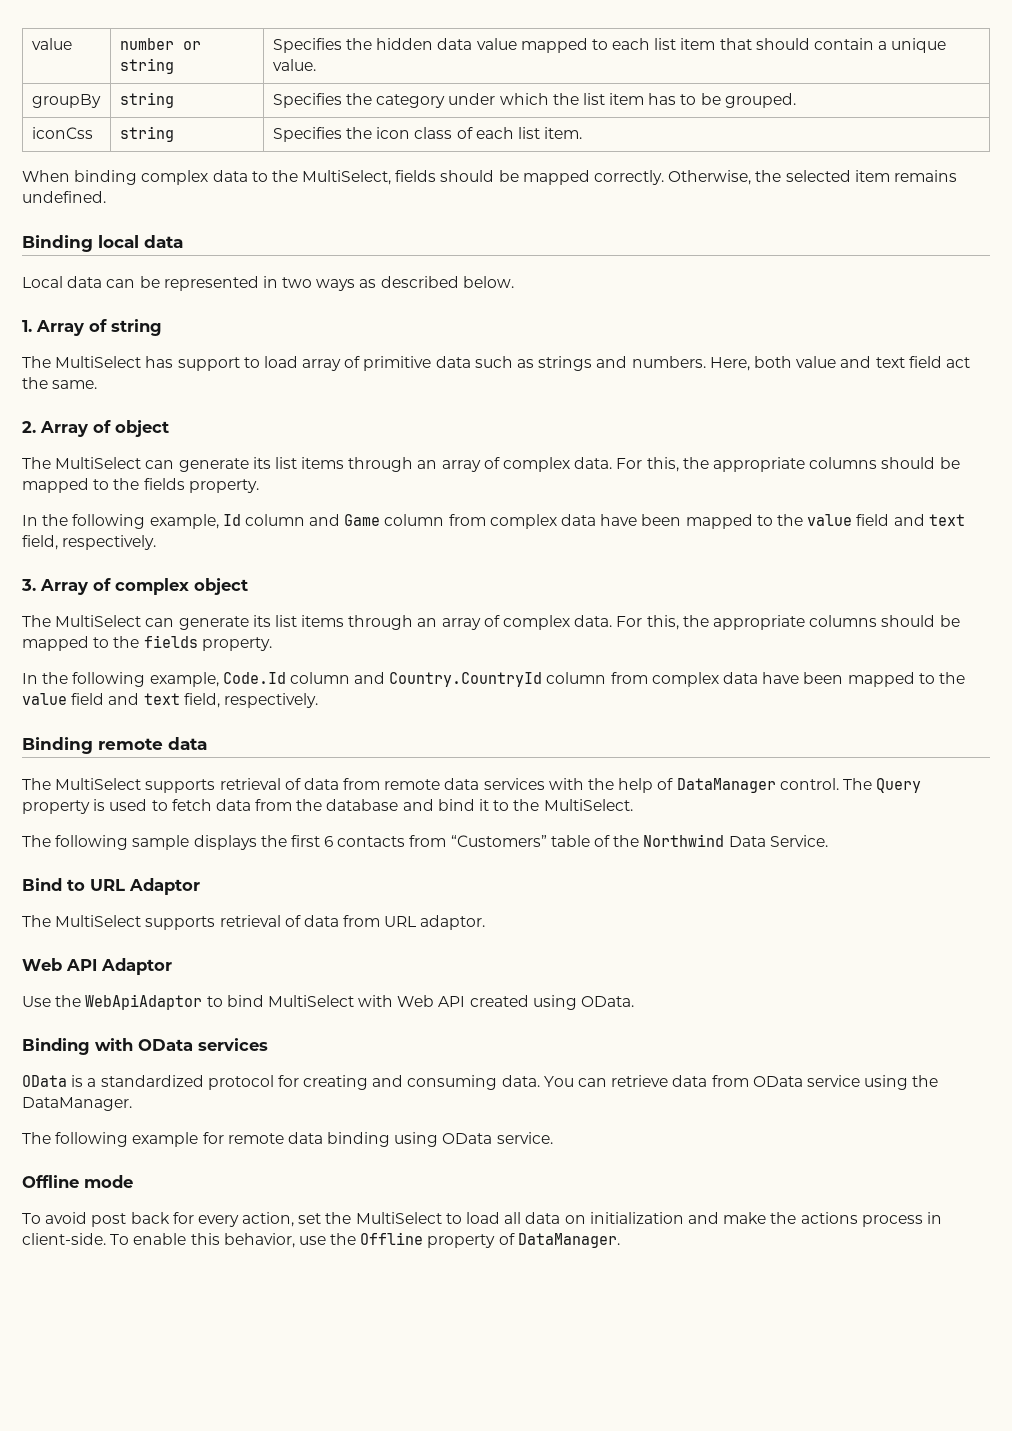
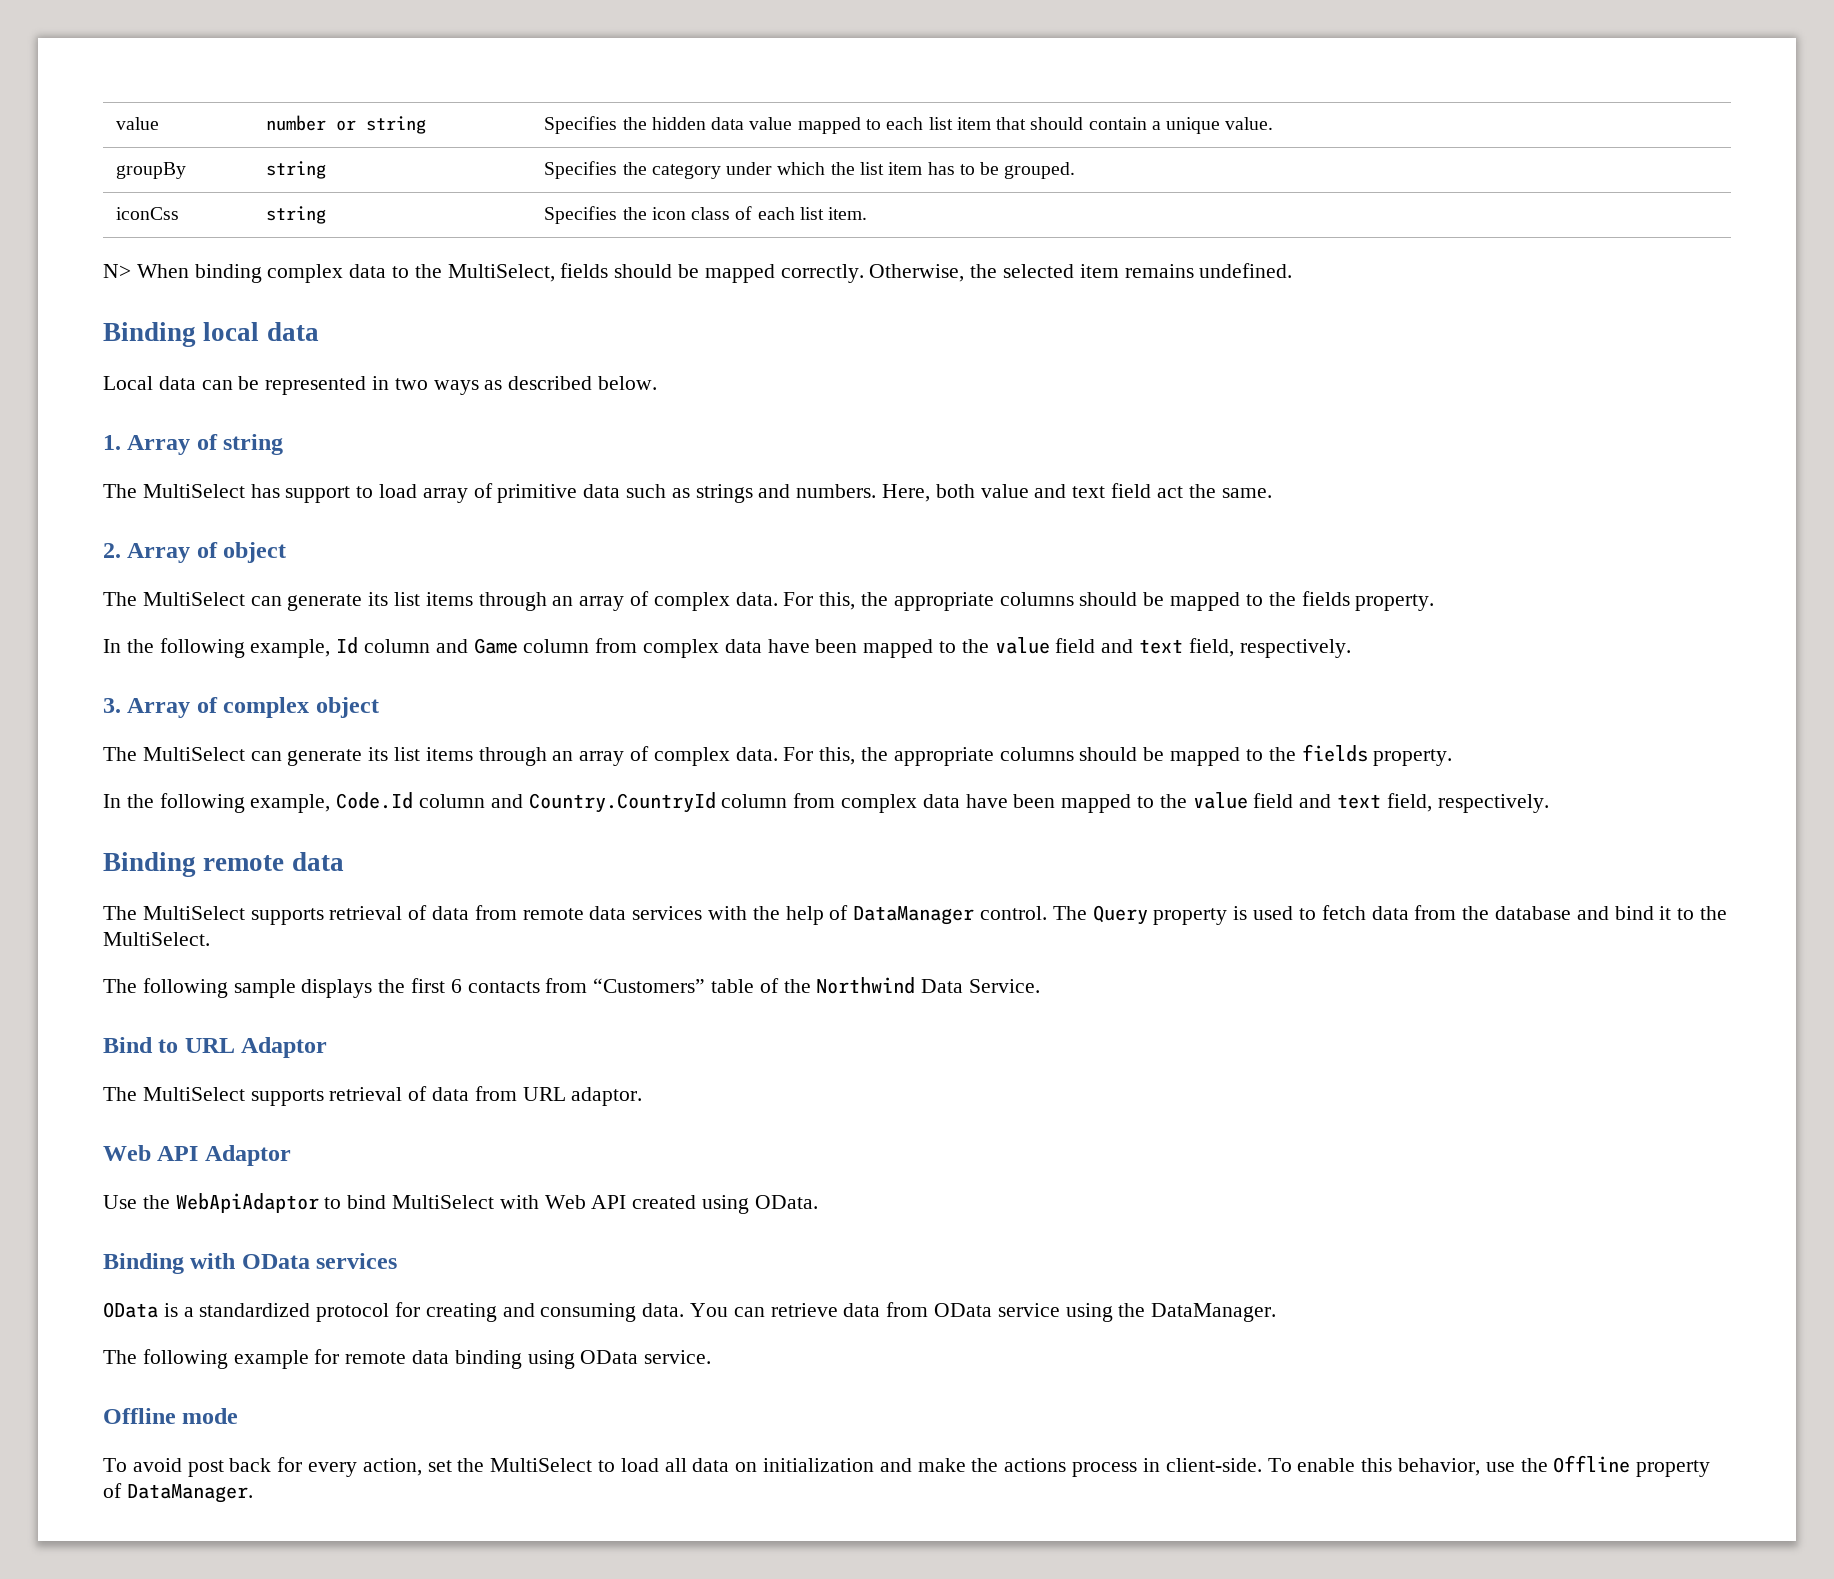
- When binding complex data to the MultiSelect, fields should be mapped correctly.
+ N> When binding complex data to the MultiSelect, fields should be mapped correctly.

